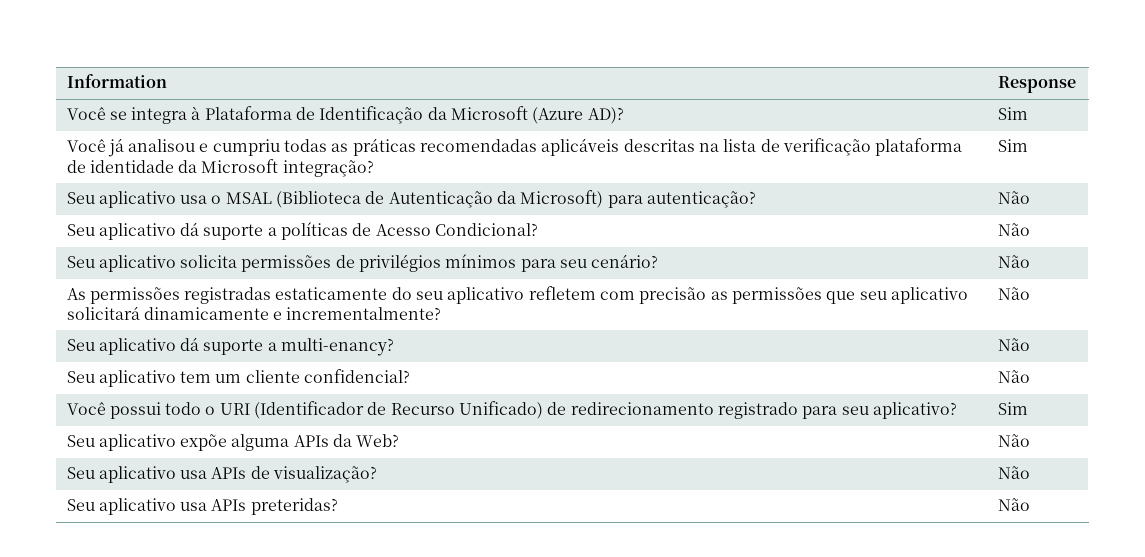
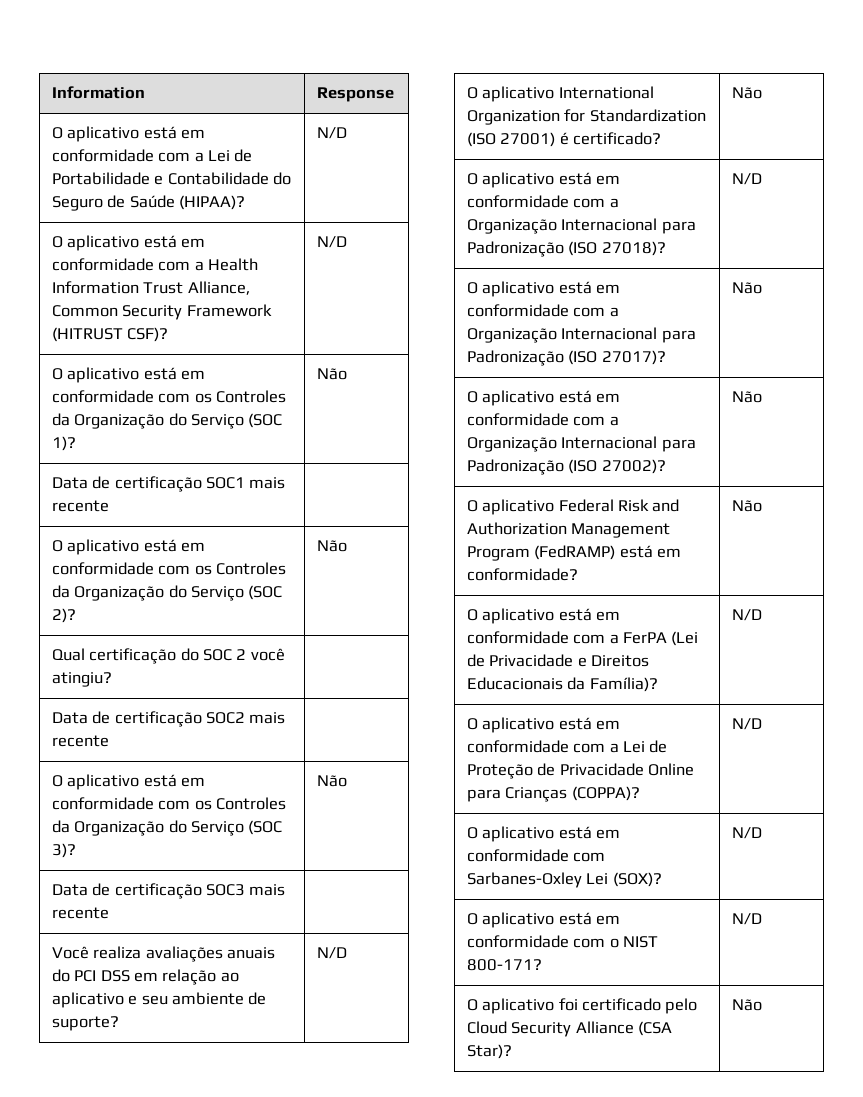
- Você se integra à Plataforma de Identificação da Microsoft (Azure AD)? | Sim
- Você já analisou e cumpriu todas as práticas recomendadas aplicáveis descritas na lista de verificação plataforma de identidade da Microsoft integração? | Sim
- Seu aplicativo usa o MSAL (Biblioteca de Autenticação da Microsoft) para autenticação? | Não
- Seu aplicativo dá suporte a políticas de Acesso Condicional? | Não
- Seu aplicativo solicita permissões de privilégios mínimos para seu cenário? | Não
- As permissões registradas estaticamente do seu aplicativo refletem com precisão as permissões que seu aplicativo solicitará dinamicamente e incrementalmente? | Não
- Seu aplicativo dá suporte a multi-enancy? | Não
- Seu aplicativo tem um cliente confidencial? | Não
- Você possui todo o URI (Identificador de Recurso Unificado) de redirecionamento registrado para seu aplicativo? | Sim
- Seu aplicativo expõe alguma APIs da Web? | Não
- Seu aplicativo usa APIs de visualização? | Não
- Seu aplicativo usa APIs preteridas? | Não
+ O aplicativo está em conformidade com a Lei de Portabilidade e Contabilidade do Seguro de Saúde (HIPAA)? | N/D
+ O aplicativo está em conformidade com a Health Information Trust Alliance, Common Security Framework (HITRUST CSF)? | N/D
+ O aplicativo está em conformidade com os Controles da Organização do Serviço (SOC 1)? | Não
+ Data de certificação SOC1 mais recente |
+ O aplicativo está em conformidade com os Controles da Organização do Serviço (SOC 2)? | Não
+ Qual certificação do SOC 2 você atingiu? |
+ Data de certificação SOC2 mais recente |
+ O aplicativo está em conformidade com os Controles da Organização do Serviço (SOC 3)? | Não
+ Data de certificação SOC3 mais recente |
+ Você realiza avaliações anuais do PCI DSS em relação ao aplicativo e seu ambiente de suporte? | N/D
+ O aplicativo International Organization for Standardization (ISO 27001) é certificado? | Não
+ O aplicativo está em conformidade com a Organização Internacional para Padronização (ISO 27018)? | N/D
+ O aplicativo está em conformidade com a Organização Internacional para Padronização (ISO 27017)? | Não
+ O aplicativo está em conformidade com a Organização Internacional para Padronização (ISO 27002)? | Não
+ O aplicativo Federal Risk and Authorization Management Program (FedRAMP) está em conformidade? | Não
+ O aplicativo está em conformidade com a FerPA (Lei de Privacidade e Direitos Educacionais da Família)? | N/D
+ O aplicativo está em conformidade com a Lei de Proteção de Privacidade Online para Crianças (COPPA)? | N/D
+ O aplicativo está em conformidade com Sarbanes-Oxley Lei (SOX)? | N/D
+ O aplicativo está em conformidade com o NIST 800-171? | N/D
+ O aplicativo foi certificado pelo Cloud Security Alliance (CSA Star)? | Não

